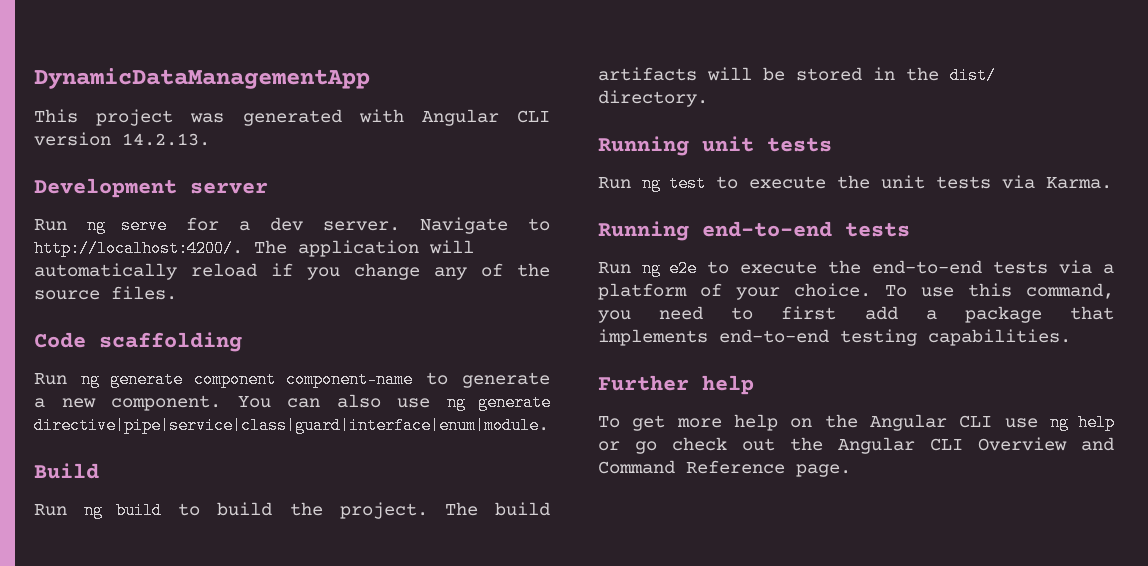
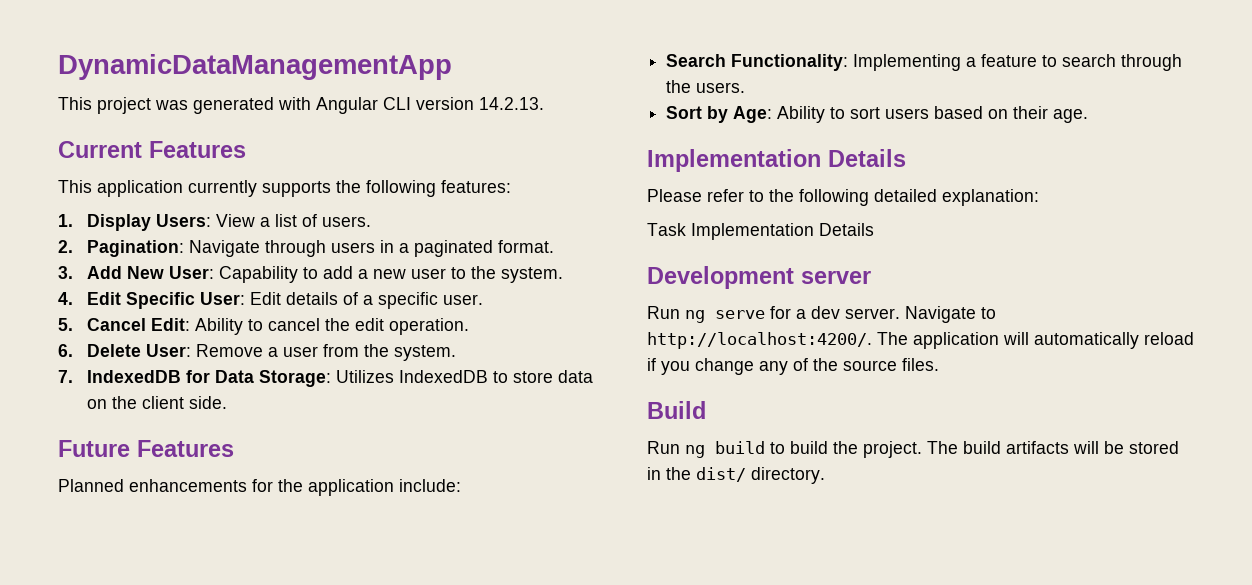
+ Current Features
+ This application currently supports the following features:
+ 1. Display Users: View a list of users.
+ 2. Pagination: Navigate through users in a paginated format.
+ 3. Add New User: Capability to add a new user to the system.
+ 4. Edit Specific User: Edit details of a specific user.
+ 5. Cancel Edit: Ability to cancel the edit operation.
+ 6. Delete User: Remove a user from the system.
+ 7. IndexedDB for Data Storage: Utilizes IndexedDB to store data on the client side.
+ Future Features
+ Planned enhancements for the application include:
+ Search Functionality: Implementing a feature to search through the users.
+ Sort by Age: Ability to sort users based on their age.
+ Implementation Details
+ Please refer to the following detailed explanation:
+ Task Implementation Details
- Code scaffolding
- Run ng generate component component-name to generate a new component. You can also use ng generate directive|pipe|service|class|guard|interface|enum|module.
- Running unit tests
- Run ng test to execute the unit tests via Karma.
- Running end-to-end tests
- Run ng e2e to execute the end-to-end tests via a platform of your choice. To use this command, you need to first add a package that implements end-to-end testing capabilities.
- Further help
- To get more help on the Angular CLI use ng help or go check out the Angular CLI Overview and Command Reference page.

